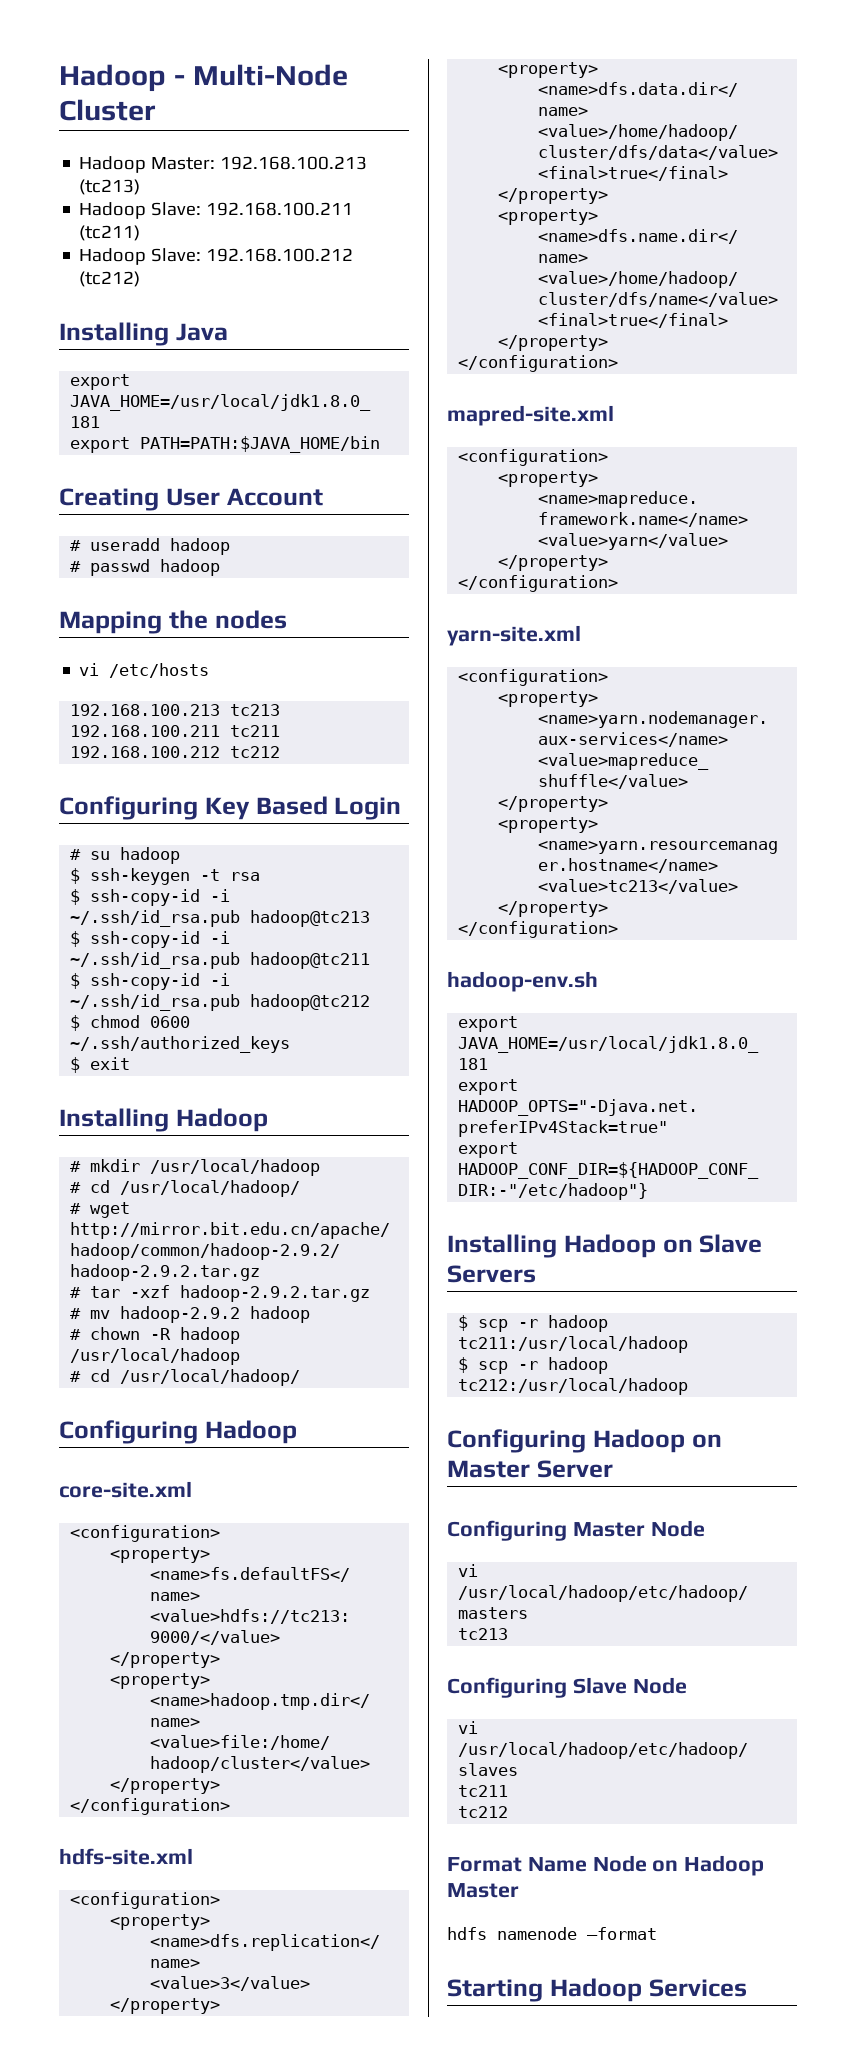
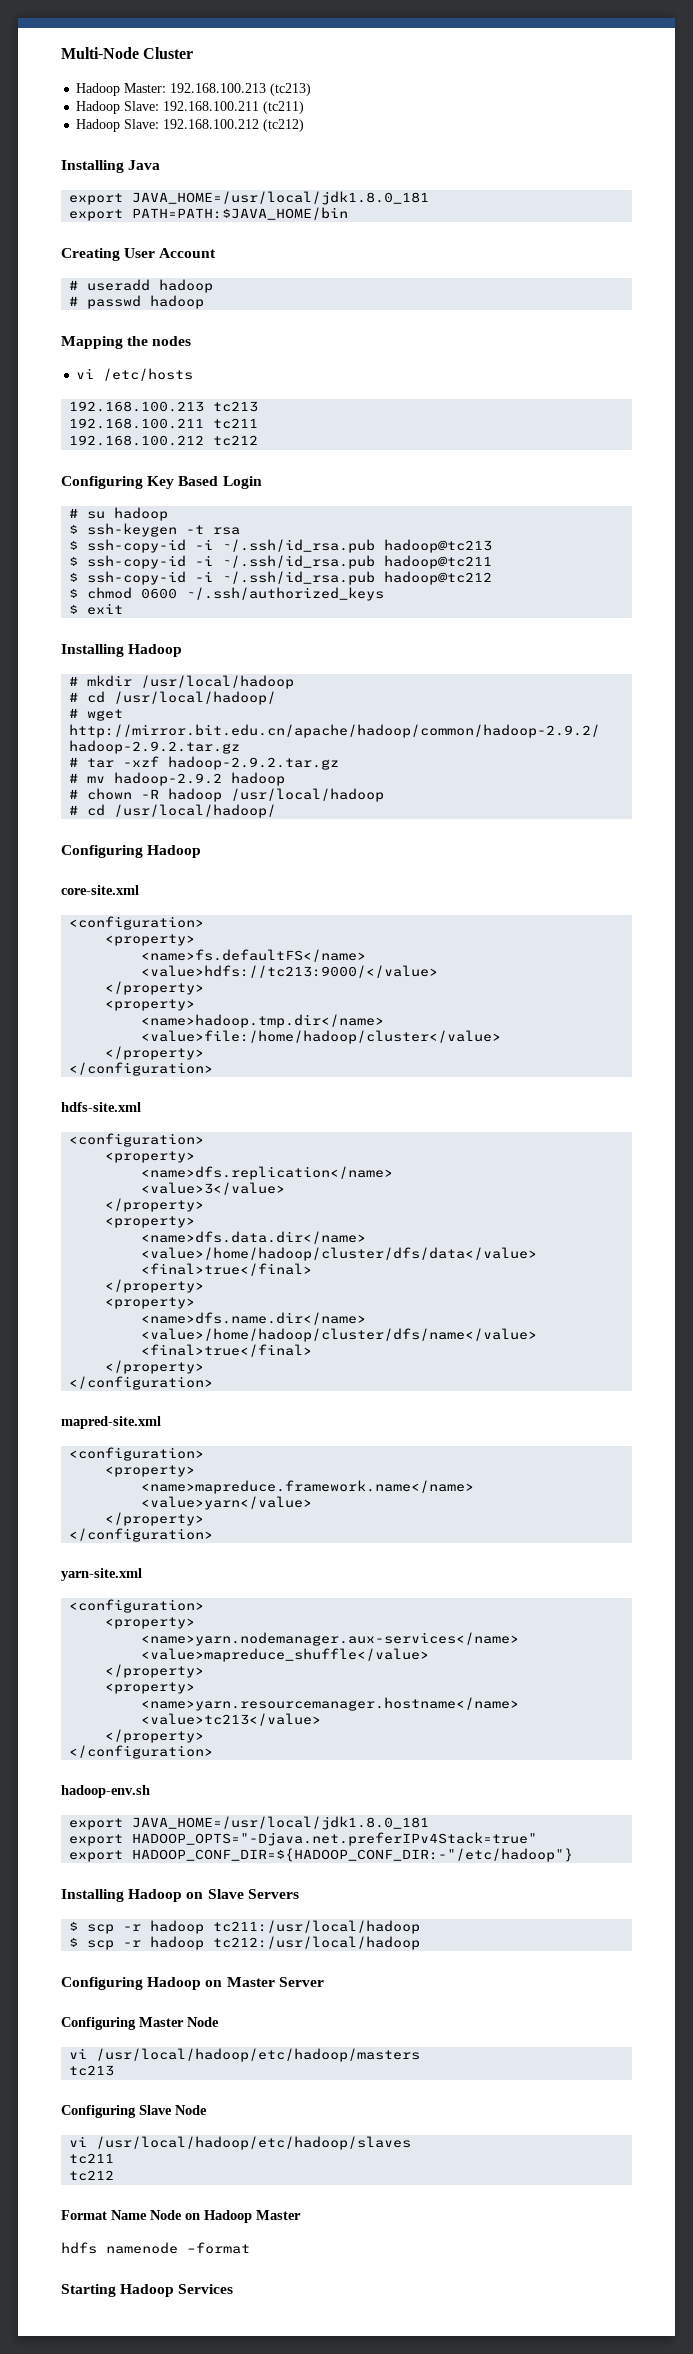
- Hadoop - Multi-Node Cluster
+ Multi-Node Cluster

